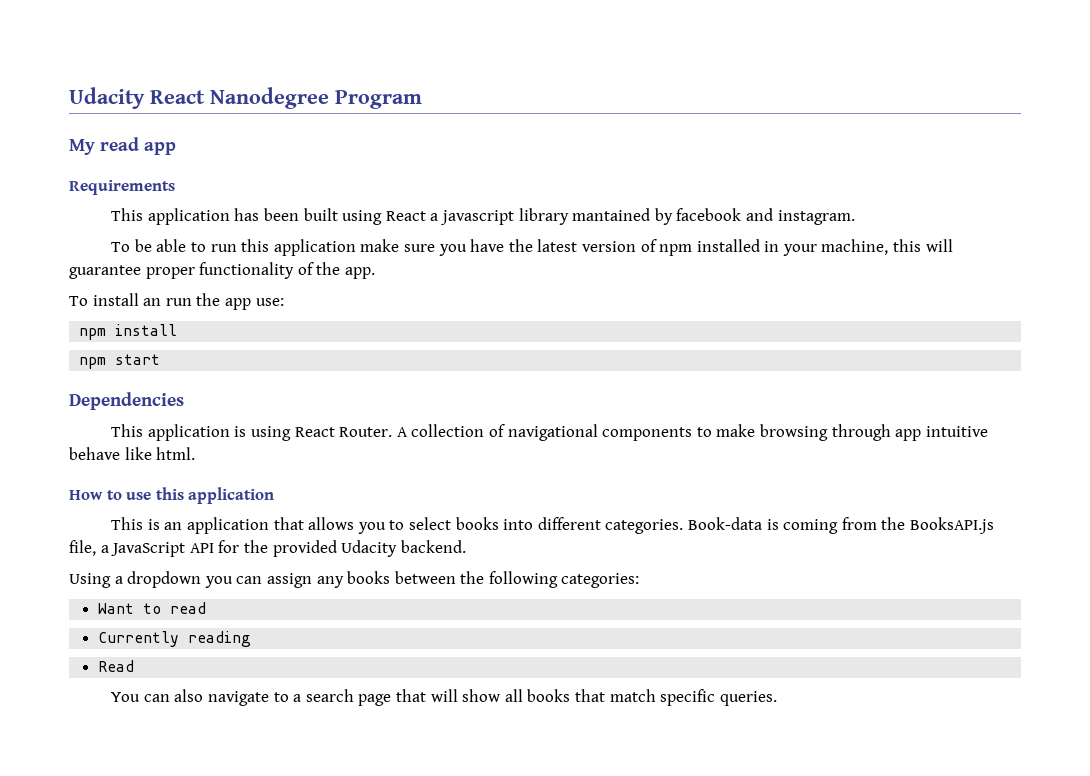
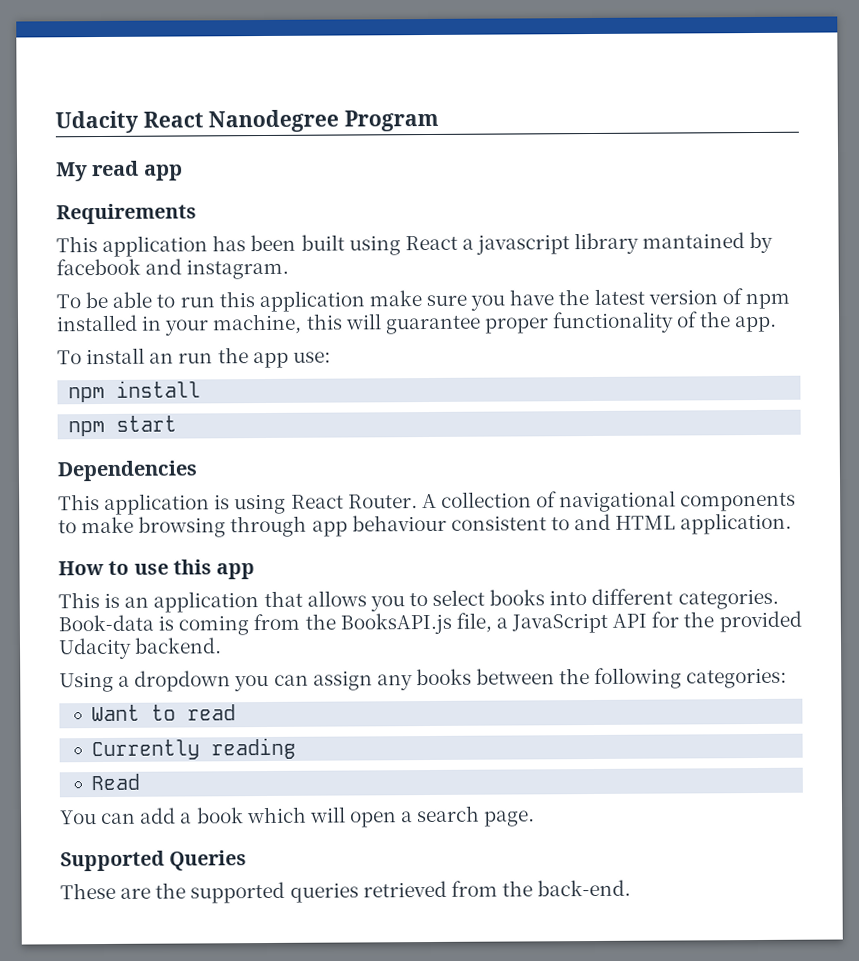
- A collection of navigational components to make browsing through app intuitive behave like html.
+ A collection of navigational components to make browsing through app behaviour consistent to and HTML application.
- How to use this application
+ How to use this app
- You can also navigate to a search page that will show all books that match specific queries.
+ You can add a book which will open a search page.
+ Supported Queries
+ These are the supported queries retrieved from the back-end.

